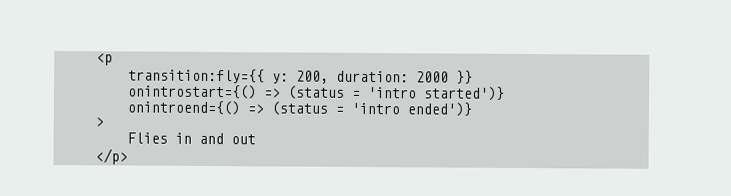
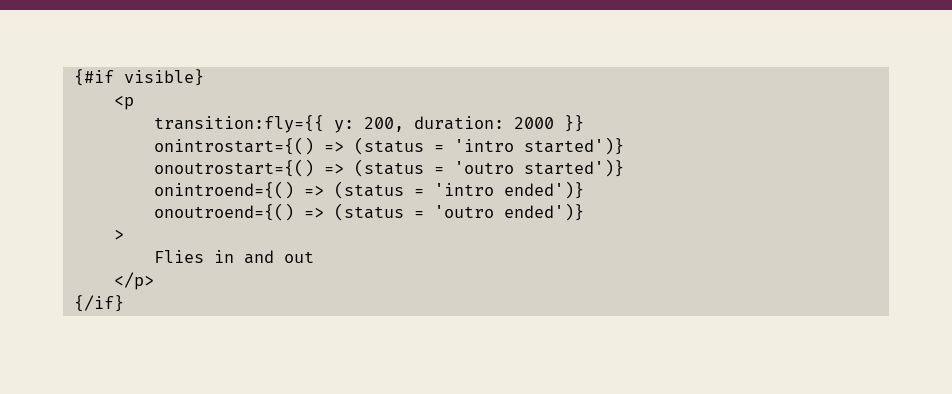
+ {#if visible}
+ onoutrostart={() => (status = 'outro started')}
+ onoutroend={() => (status = 'outro ended')}
+ {/if}

